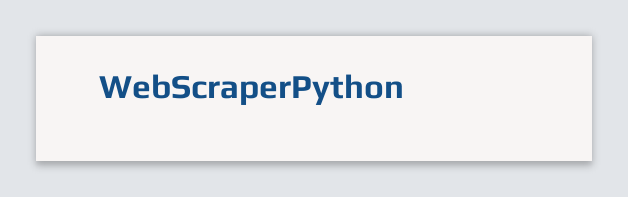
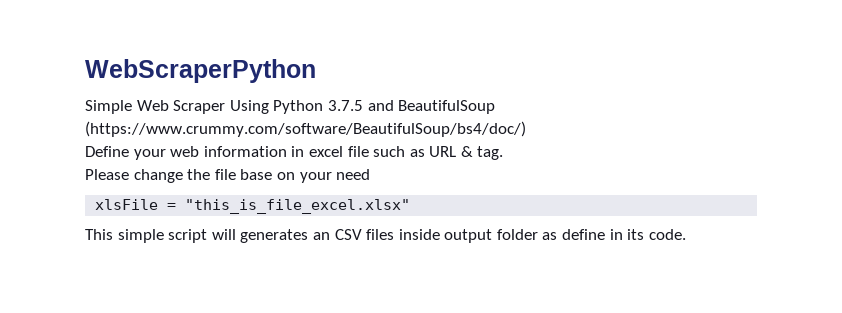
+ Simple Web Scraper Using Python 3.7.5 and BeautifulSoup (https://www.crummy.com/software/BeautifulSoup/bs4/doc/)
+ Define your web information in excel file such as URL & tag.
+ Please change the file base on your need
+ xlsFile = "this_is_file_excel.xlsx"
+ This simple script will generates an CSV files inside output folder as define in its code.

